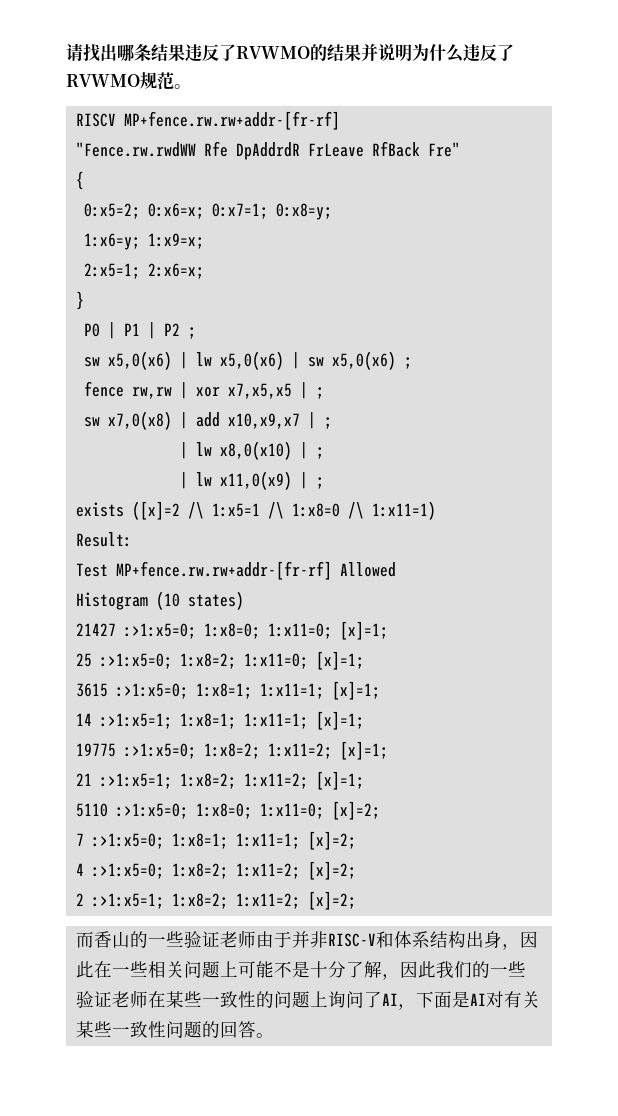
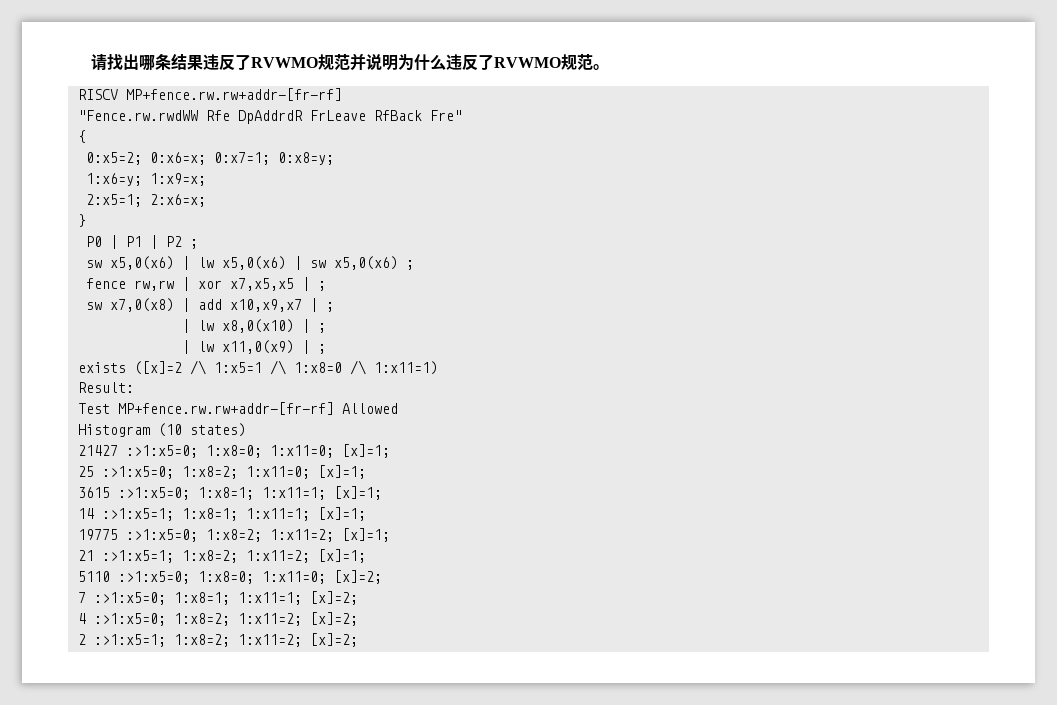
- 请找出哪条结果违反了RVWMO的结果并说明为什么违反了RVWMO规范。
+ 请找出哪条结果违反了RVWMO规范并说明为什么违反了RVWMO规范。
- 而香山的一些验证老师由于并非RISC-V和体系结构出身，因此在一些相关问题上可能不是十分了解，因此我们的一些验证老师在某些一致性的问题上询问了AI，下面是AI对有关某些一致性问题的回答。

